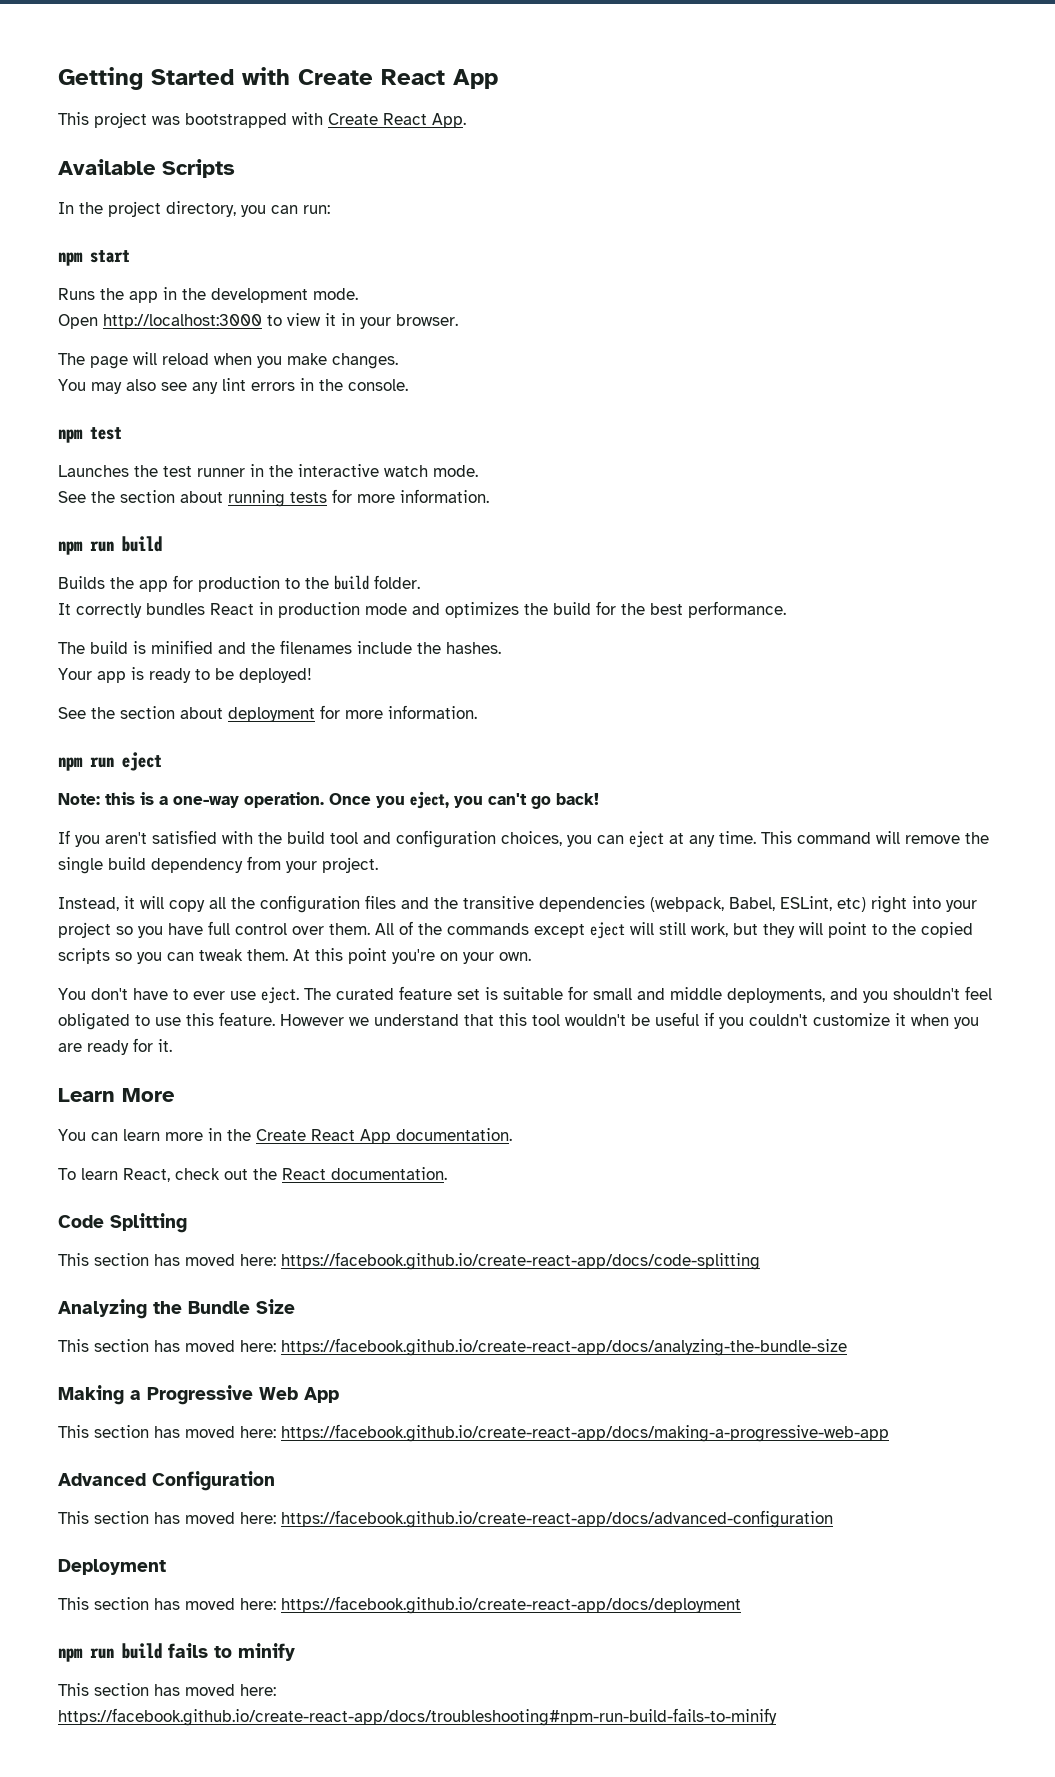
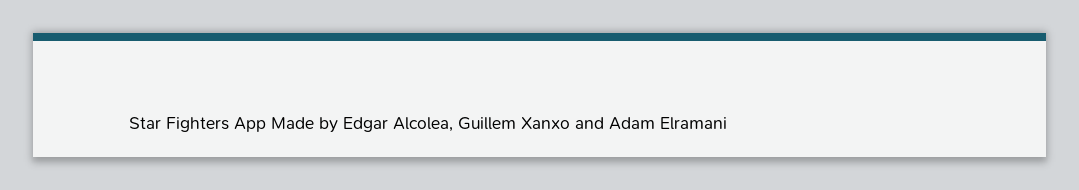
- Getting Started with Create React App
- This project was bootstrapped with Create React App.
- Available Scripts
- In the project directory, you can run:
- npm start
- Runs the app in the development mode.
- Open http://localhost:3000 to view it in your browser.
- The page will reload when you make changes.
- You may also see any lint errors in the console.
- npm test
- Launches the test runner in the interactive watch mode.
- See the section about running tests for more information.
- npm run build
- Builds the app for production to the build folder.
- It correctly bundles React in production mode and optimizes the build for the best performance.
- The build is minified and the filenames include the hashes.
- Your app is ready to be deployed!
- See the section about deployment for more information.
- npm run eject
- Note: this is a one-way operation. Once you eject, you can't go back!
- If you aren't satisfied with the build tool and configuration choices, you can eject at any time. This command will remove the single build dependency from your project.
- Instead, it will copy all the configuration files and the transitive dependencies (webpack, Babel, ESLint, etc) right into your project so you have full control over them. All of the commands except eject will still work, but they will point to the copied scripts so you can tweak them. At this point you're on your own.
- You don't have to ever use eject. The curated feature set is suitable for small and middle deployments, and you shouldn't feel obligated to use this feature. However we understand that this tool wouldn't be useful if you couldn't customize it when you are ready for it.
- Learn More
- You can learn more in the Create React App documentation.
- To learn React, check out the React documentation.
- Code Splitting
- This section has moved here: https://facebook.github.io/create-react-app/docs/code-splitting
- Analyzing the Bundle Size
- This section has moved here: https://facebook.github.io/create-react-app/docs/analyzing-the-bundle-size
- Making a Progressive Web App
- This section has moved here: https://facebook.github.io/create-react-app/docs/making-a-progressive-web-app
- Advanced Configuration
- This section has moved here: https://facebook.github.io/create-react-app/docs/advanced-configuration
- Deployment
- This section has moved here: https://facebook.github.io/create-react-app/docs/deployment
- npm run build fails to minify
- This section has moved here: https://facebook.github.io/create-react-app/docs/troubleshooting#npm-run-build-fails-to-minify
+ Star Fighters App Made by Edgar Alcolea, Guillem Xanxo and Adam Elramani

